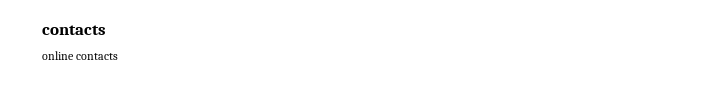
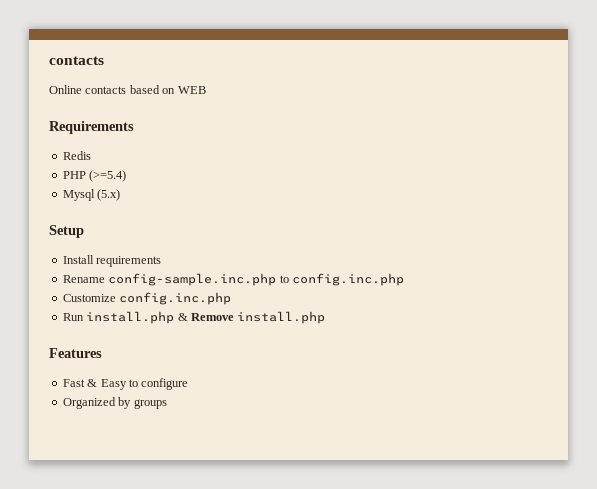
- online contacts
+ Online contacts based on WEB
+ Requirements
+ Redis
+ PHP (>=5.4)
+ Mysql (5.x)
+ Setup
+ Install requirements
+ Rename config-sample.inc.php to config.inc.php
+ Customize config.inc.php
+ Run install.php & Remove install.php
+ Features
+ Fast & Easy to configure
+ Organized by groups

